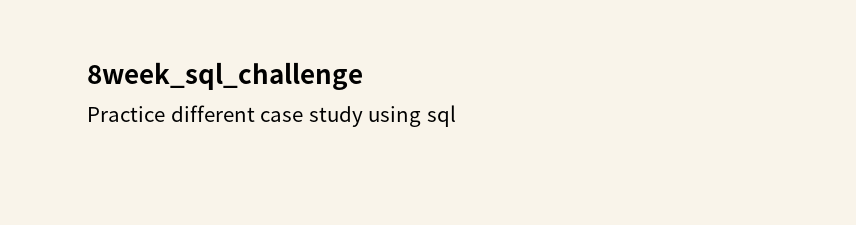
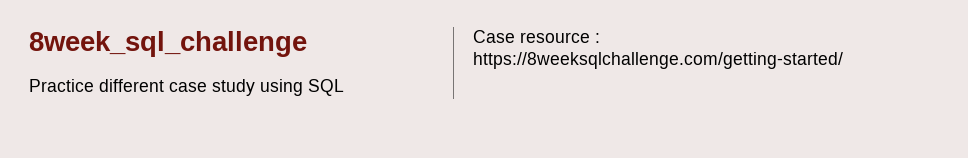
- Practice different case study using sql
+ Practice different case study using SQL
+ Case resource : https://8weeksqlchallenge.com/getting-started/

